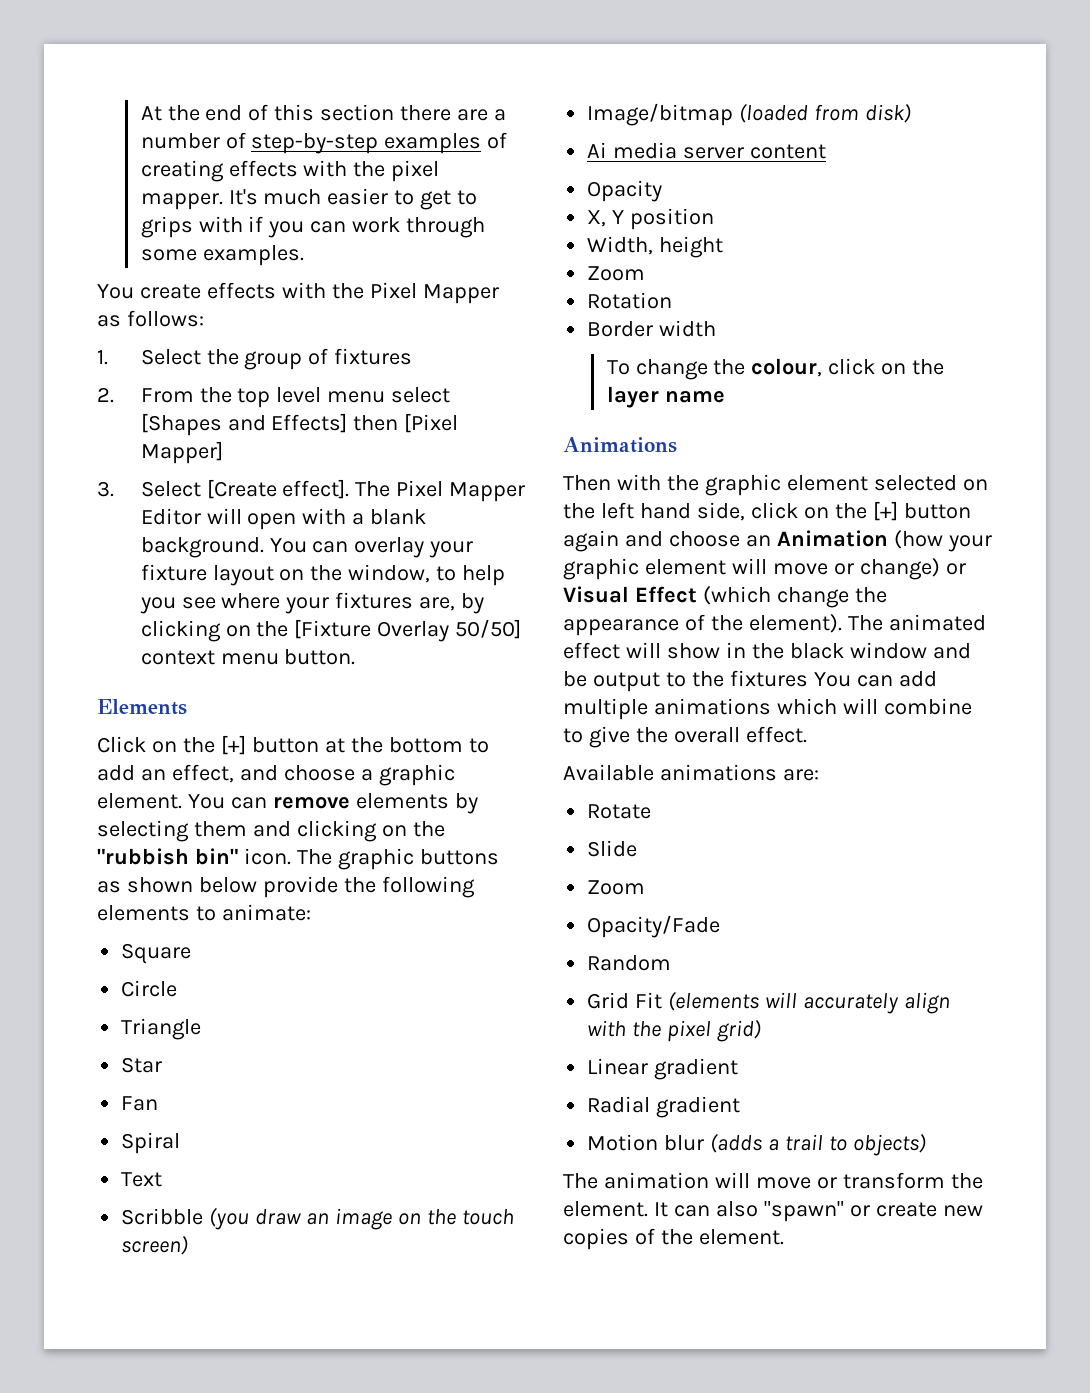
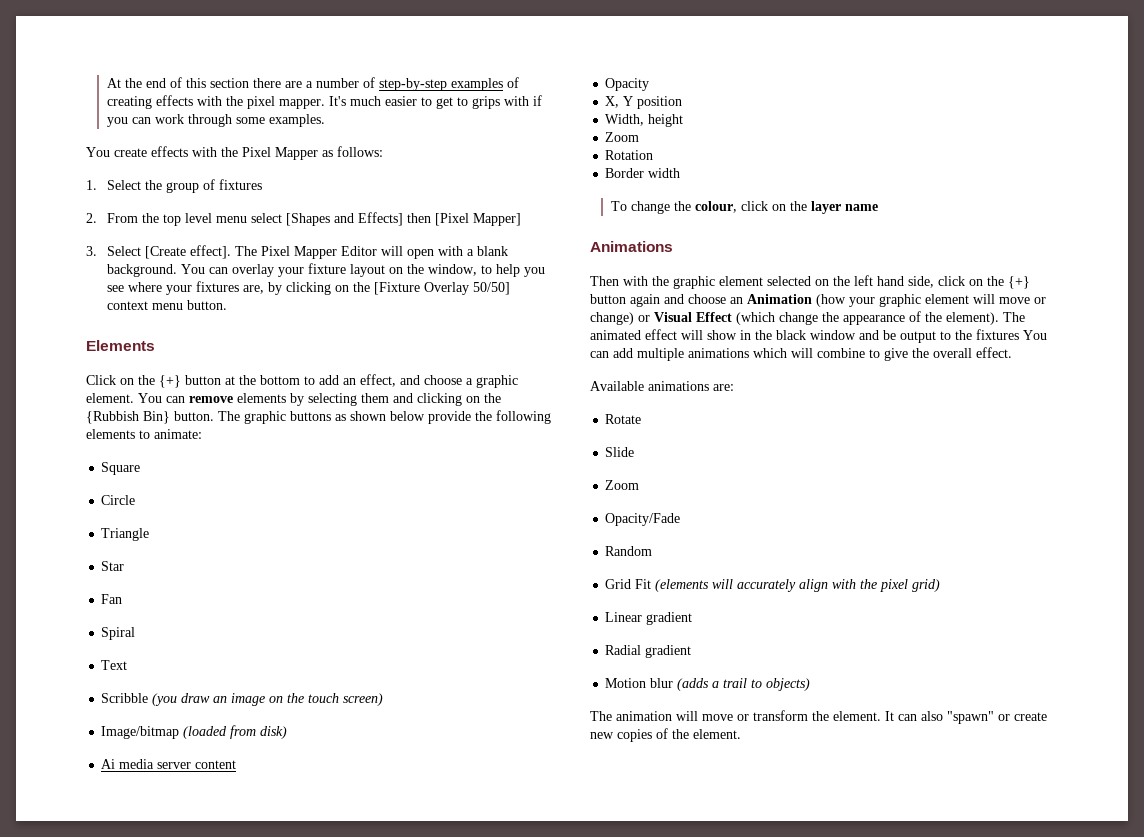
- Click on the [+] button at the bottom to add an effect, and choose a graphic element.
+ Click on the {+} button at the bottom to add an effect, and choose a graphic element.
- You can remove elements by selecting them and clicking on the "rubbish bin" icon.
+ You can remove elements by selecting them and clicking on the {Rubbish Bin} button.
- Then with the graphic element selected on the left hand side, click on the [+] button again and choose an Animation (how your graphic element will move or change) or Visual Effect (which change the appearance of the element).
+ Then with the graphic element selected on the left hand side, click on the {+} button again and choose an Animation (how your graphic element will move or change) or Visual Effect (which change the appearance of the element).

